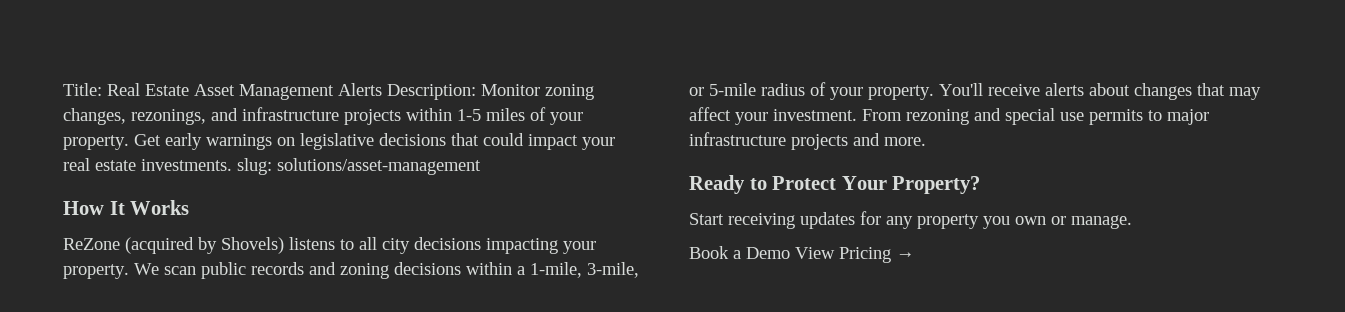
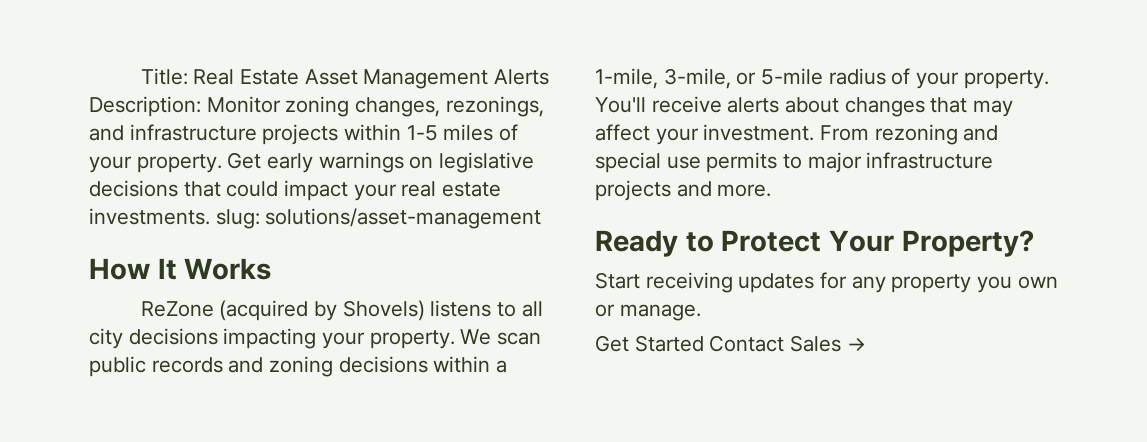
- Book a Demo View Pricing →
+ Get Started Contact Sales →

